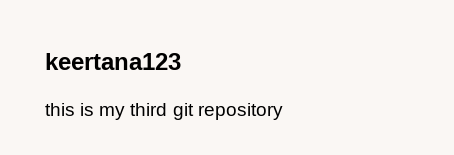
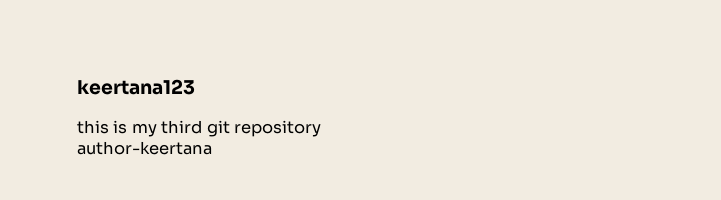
+ author-keertana

